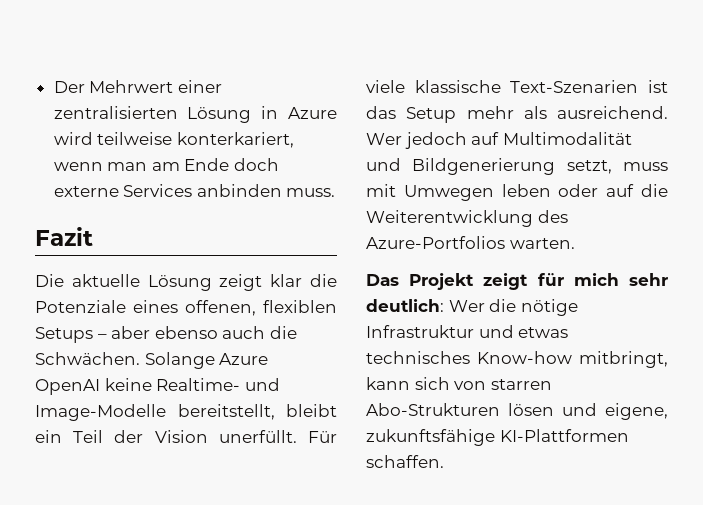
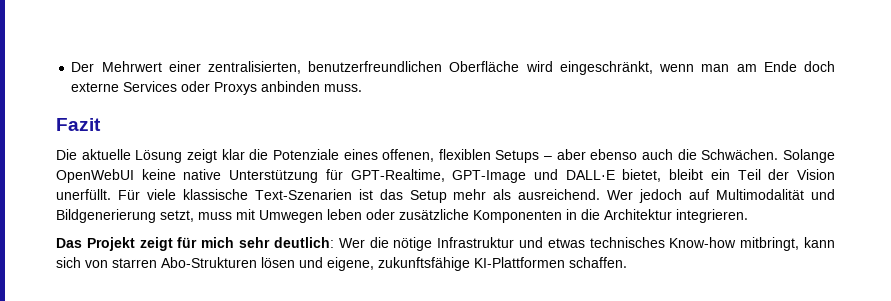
- Der Mehrwert einer zentralisierten Lösung in Azure wird teilweise konterkariert, wenn man am Ende doch externe Services anbinden muss.
+ Der Mehrwert einer zentralisierten, benutzerfreundlichen Oberfläche wird eingeschränkt, wenn man am Ende doch externe Services oder Proxys anbinden muss.
- Solange Azure OpenAI keine Realtime- und Image-Modelle bereitstellt, bleibt ein Teil der Vision unerfüllt.
+ Solange OpenWebUI keine native Unterstützung für GPT-Realtime, GPT-Image und DALL·E bietet, bleibt ein Teil der Vision unerfüllt.
- Wer jedoch auf Multimodalität und Bildgenerierung setzt, muss mit Umwegen leben oder auf die Weiterentwicklung des Azure-Portfolios warten.
+ Wer jedoch auf Multimodalität und Bildgenerierung setzt, muss mit Umwegen leben oder zusätzliche Komponenten in die Architektur integrieren.

